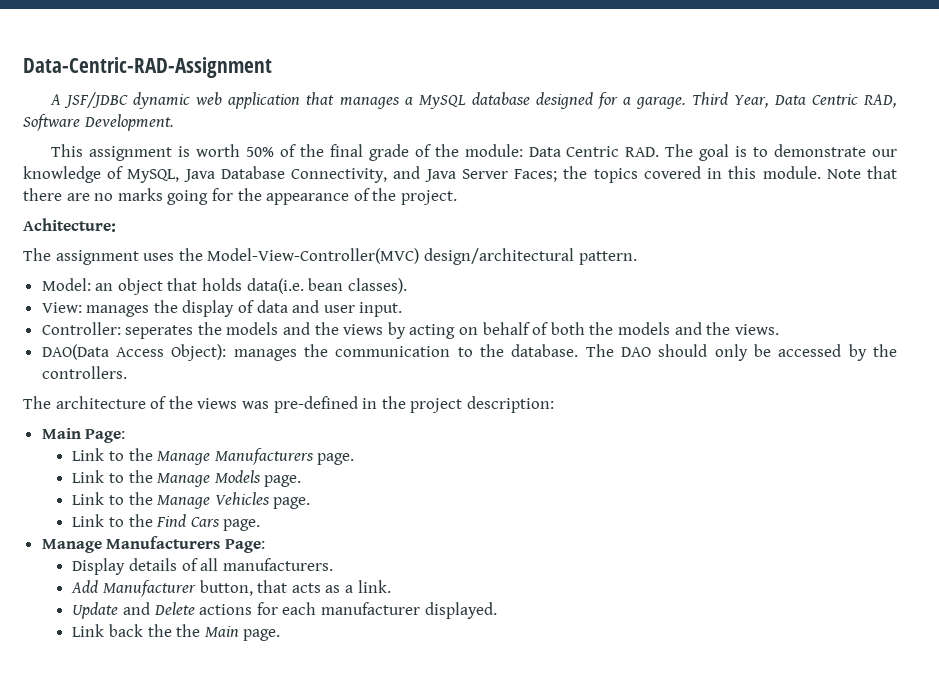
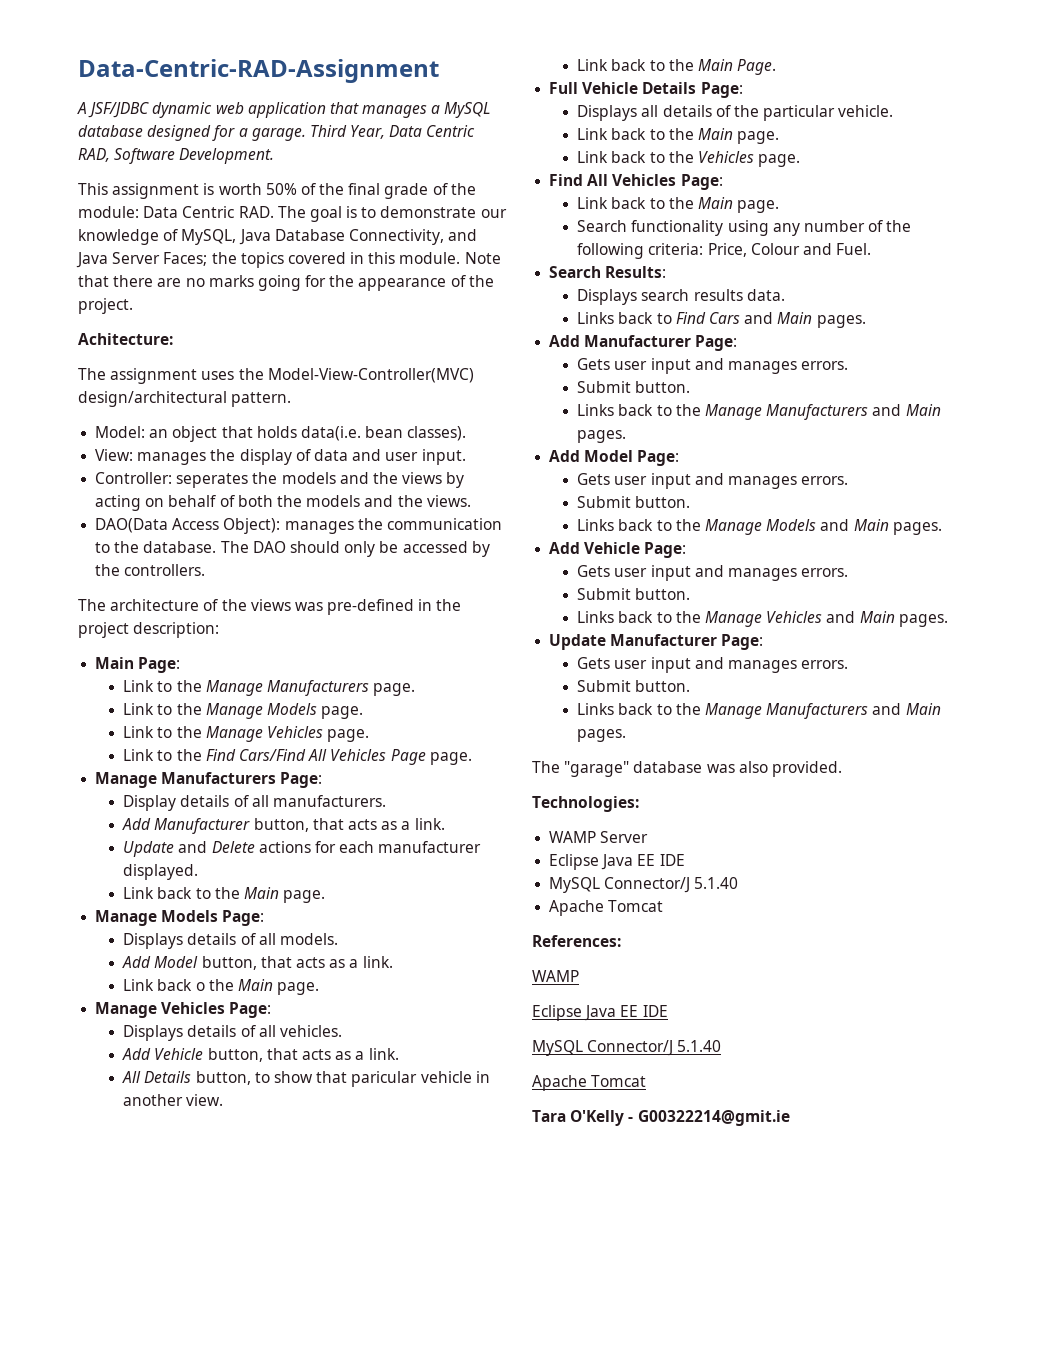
- Link to the Find Cars page.
+ Link to the Find Cars/Find All Vehicles Page page.
  Update and Delete actions for each manufacturer displayed.
- Link back the the Main page.
+ Link back to the Main page.
+ Manage Models Page:
+ Displays details of all models.
+ Add Model button, that acts as a link.
+ Link back o the Main page.
+ Manage Vehicles Page:
+ Displays details of all vehicles.
+ Add Vehicle button, that acts as a link.
+ All Details button, to show that paricular vehicle in another view.
+ Link back to the Main Page.
+ Full Vehicle Details Page:
+ Displays all details of the particular vehicle.
+ Link back to the Main page.
+ Link back to the Vehicles page.
+ Find All Vehicles Page:
+ Link back to the Main page.
+ Search functionality using any number of the following criteria: Price, Colour and Fuel.
+ Search Results:
+ Displays search results data.
+ Links back to Find Cars and Main pages.
+ Add Manufacturer Page:
+ Gets user input and manages errors.
+ Submit button.
+ Links back to the Manage Manufacturers and Main pages.
+ Add Model Page:
+ Gets user input and manages errors.
+ Submit button.
+ Links back to the Manage Models and Main pages.
+ Add Vehicle Page:
+ Gets user input and manages errors.
+ Submit button.
+ Links back to the Manage Vehicles and Main pages.
+ Update Manufacturer Page:
+ Gets user input and manages errors.
+ Submit button.
+ Links back to the Manage Manufacturers and Main pages.
+ The "garage" database was also provided.
+ Technologies:
+ WAMP Server
+ Eclipse Java EE IDE
+ MySQL Connector/J 5.1.40
+ Apache Tomcat
+ References:
+ WAMP
+ Eclipse Java EE IDE
+ MySQL Connector/J 5.1.40
+ Apache Tomcat
+ Tara O'Kelly - G00322214@gmit.ie

